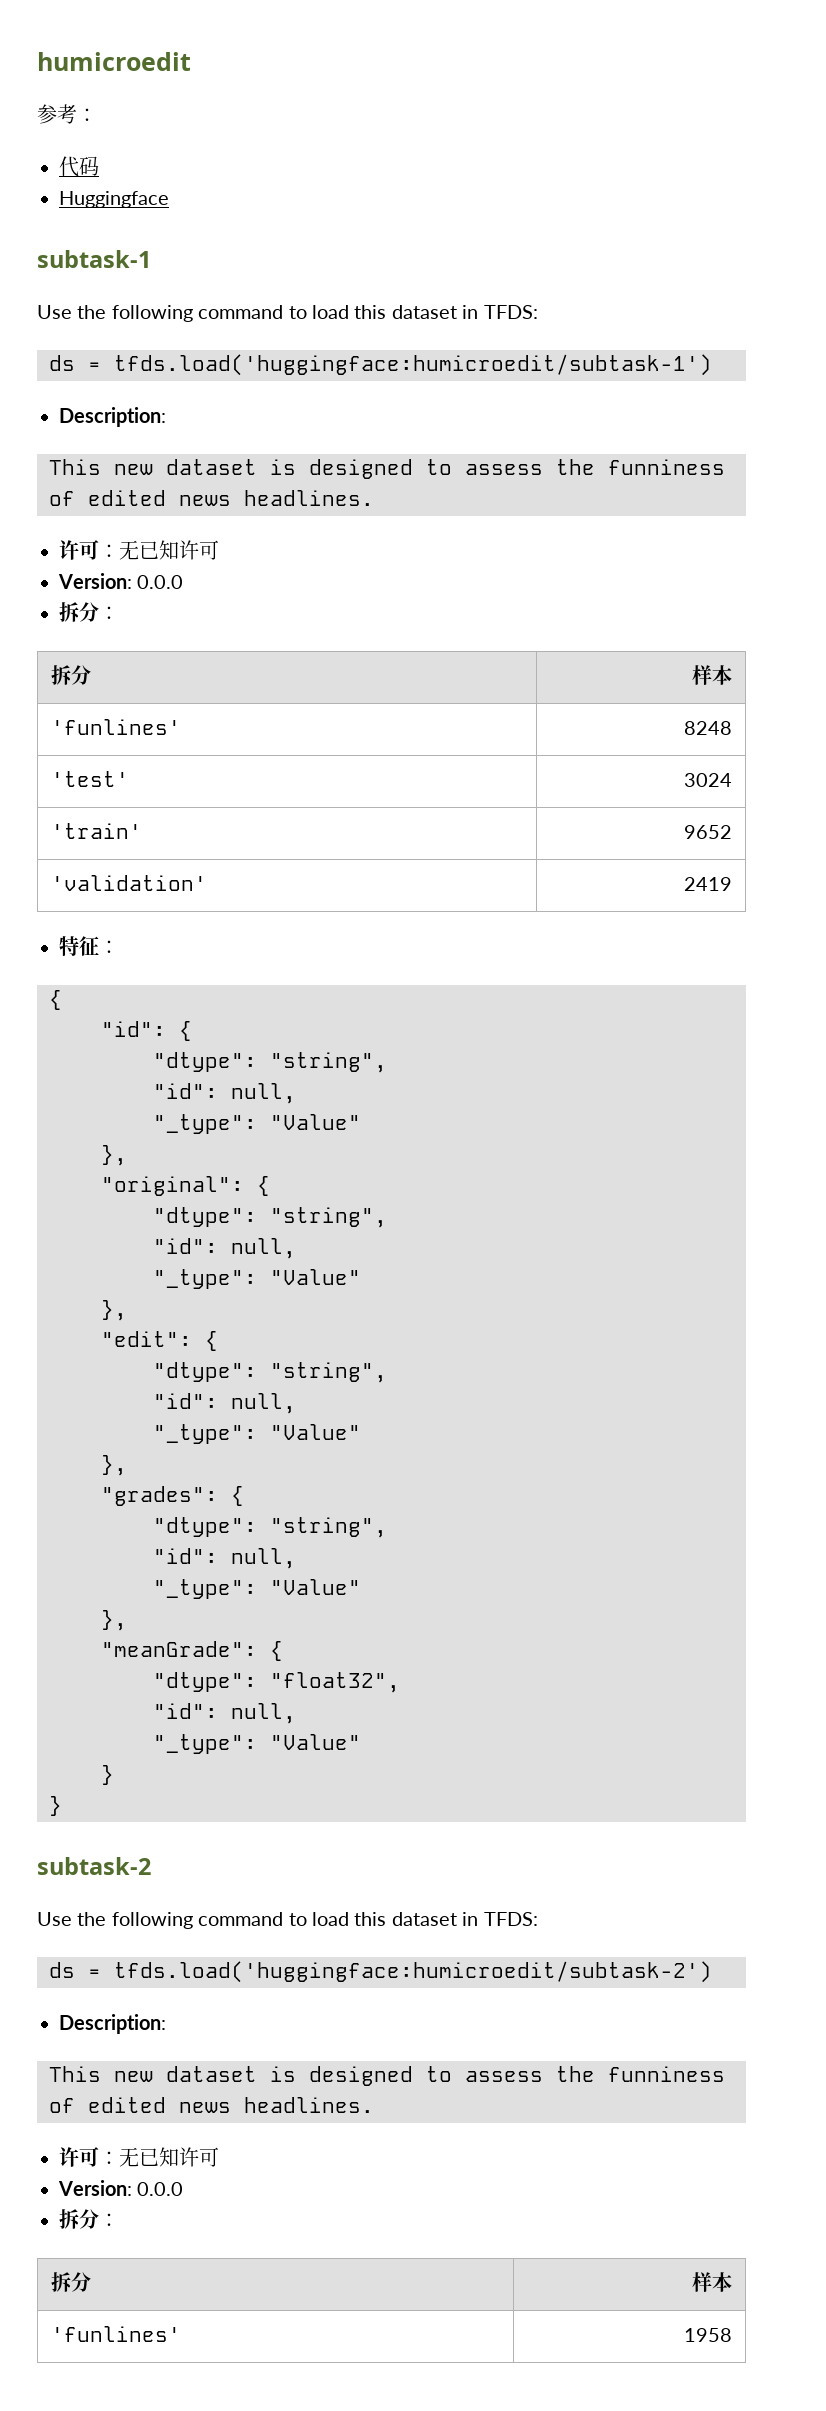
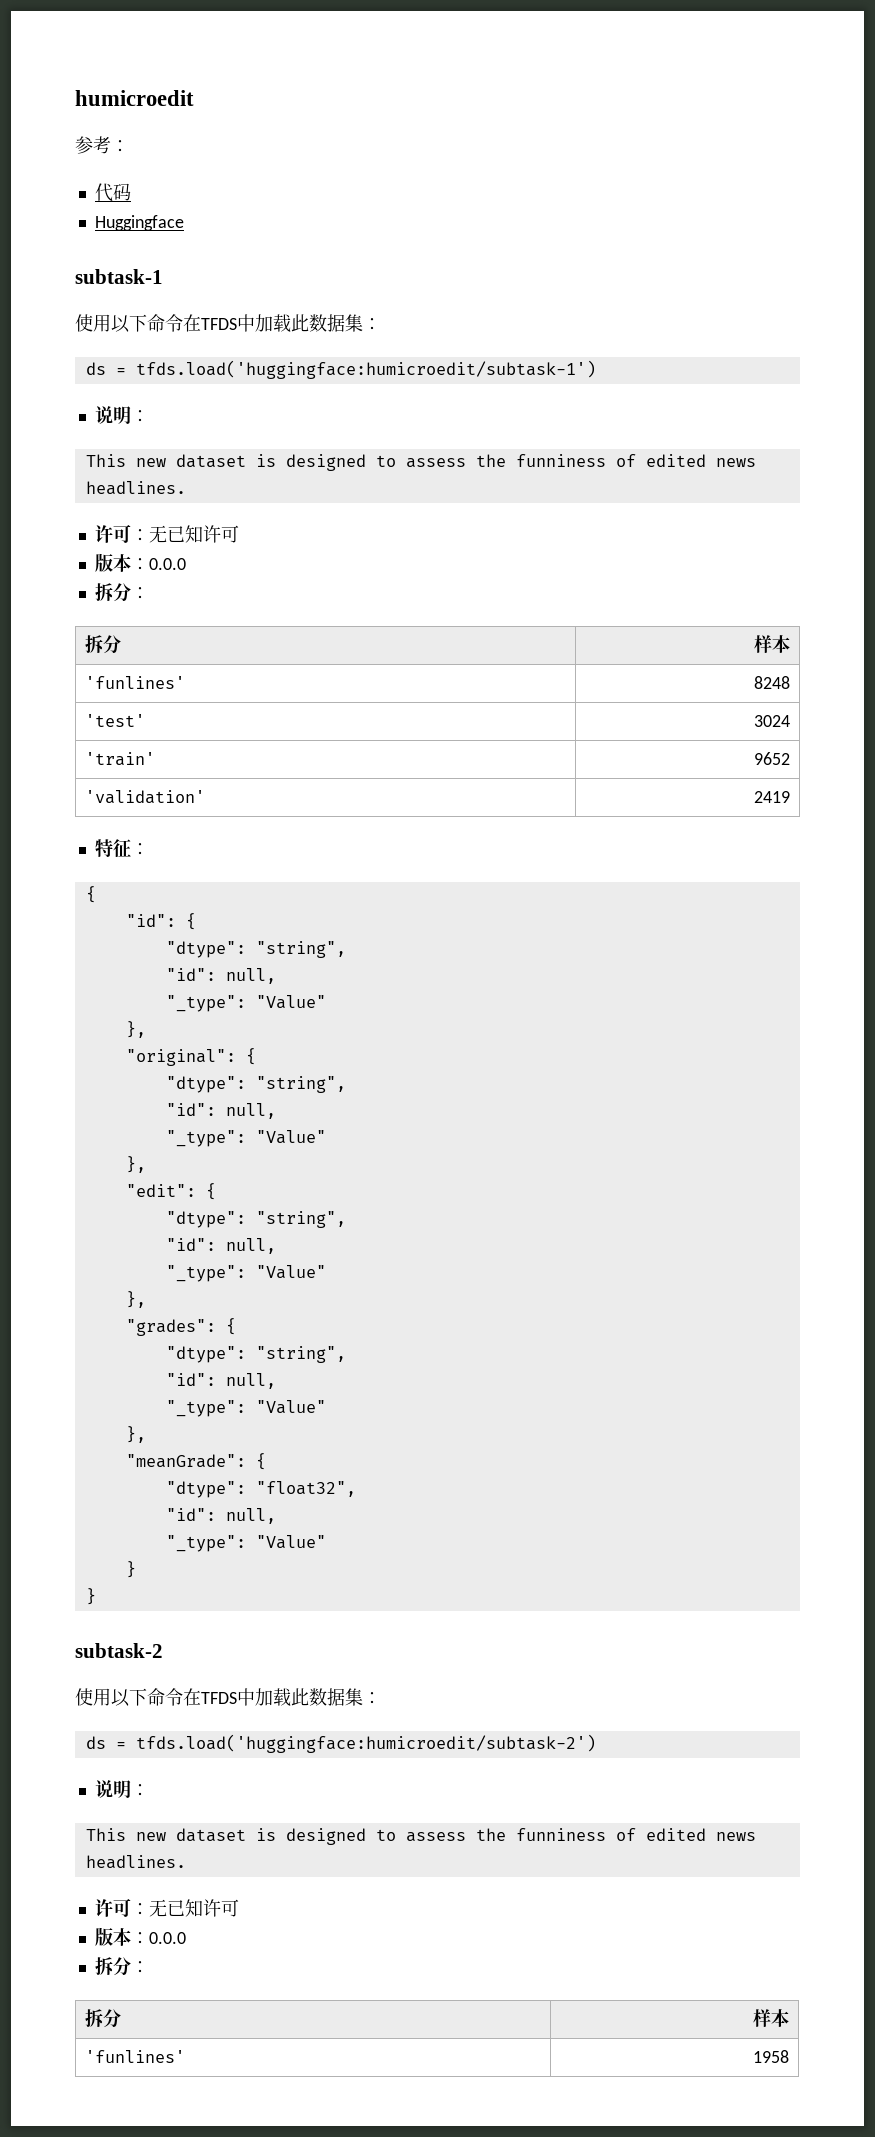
  subtask-1
- Use the following command to load this dataset in TFDS:
+ 使用以下命令在TFDS中加载此数据集：
  ds = tfds.load('huggingface:humicroedit/subtask-1')
- Description:
+ 说明：
  This new dataset is designed to assess the funniness of edited news headlines.
  许可：无已知许可
- Version: 0.0.0
+ 版本：0.0.0
  subtask-2
- Use the following command to load this dataset in TFDS:
+ 使用以下命令在TFDS中加载此数据集：
  ds = tfds.load('huggingface:humicroedit/subtask-2')
- Description:
+ 说明：
  This new dataset is designed to assess the funniness of edited news headlines.
  许可：无已知许可
- Version: 0.0.0
+ 版本：0.0.0

